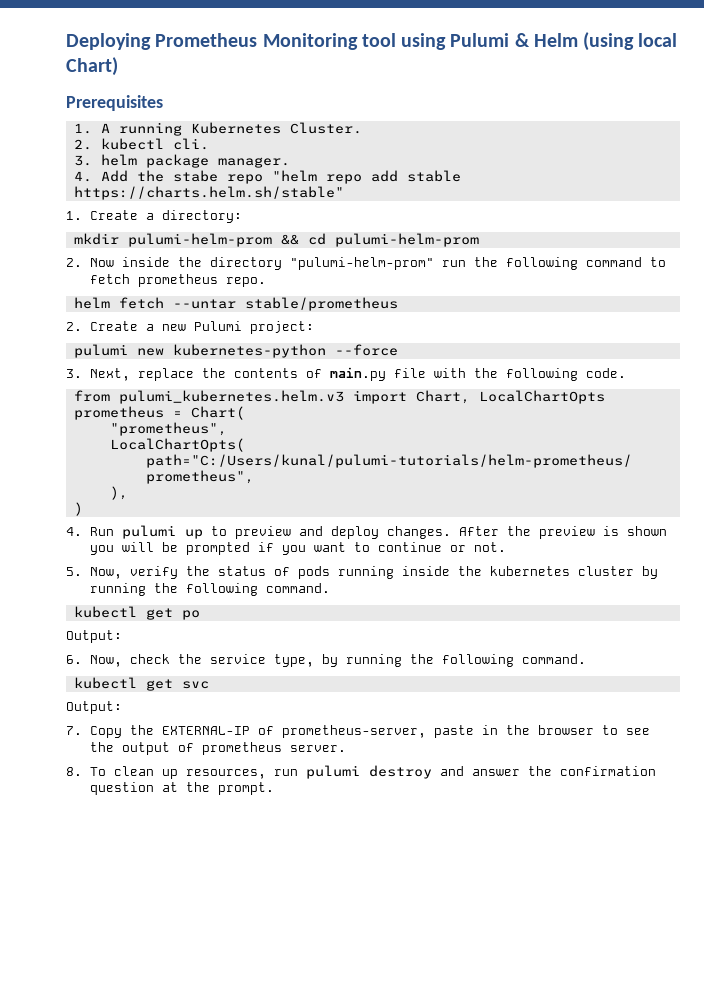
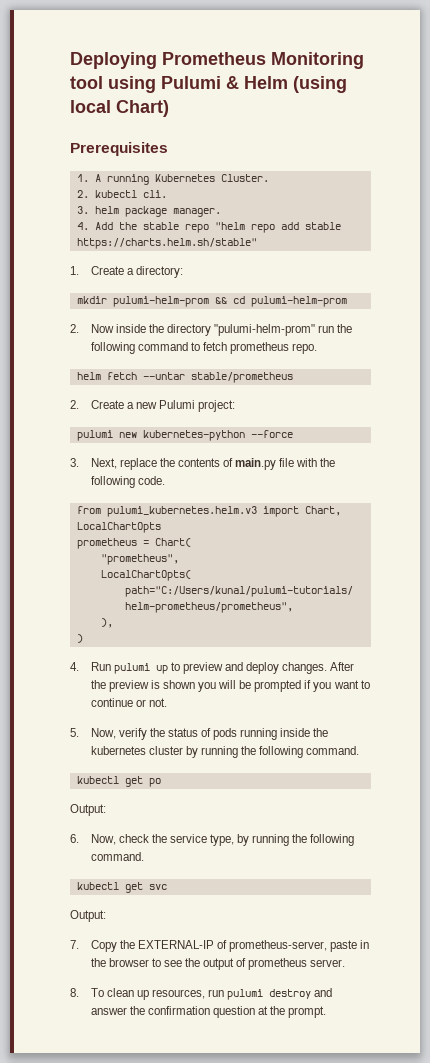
- 4. Add the stabe repo "helm repo add stable https://charts.helm.sh/stable"
+ 4. Add the stable repo "helm repo add stable https://charts.helm.sh/stable"

